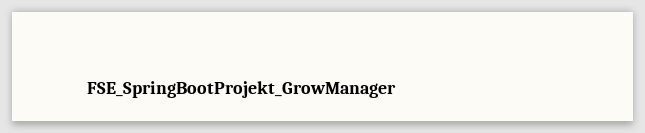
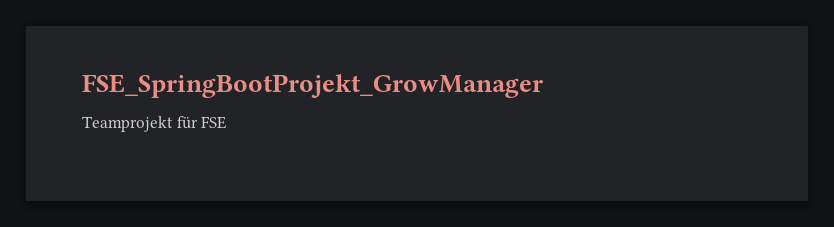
+ Teamprojekt für FSE

